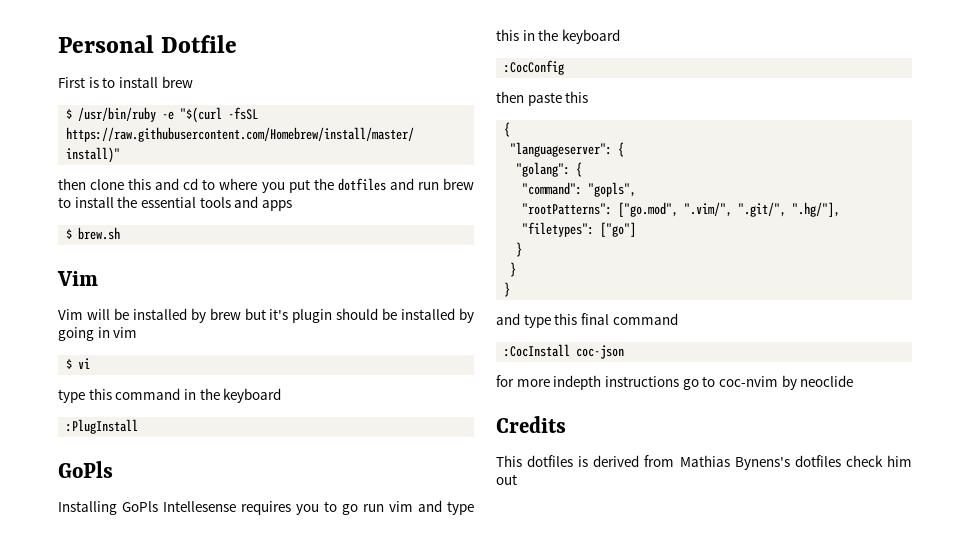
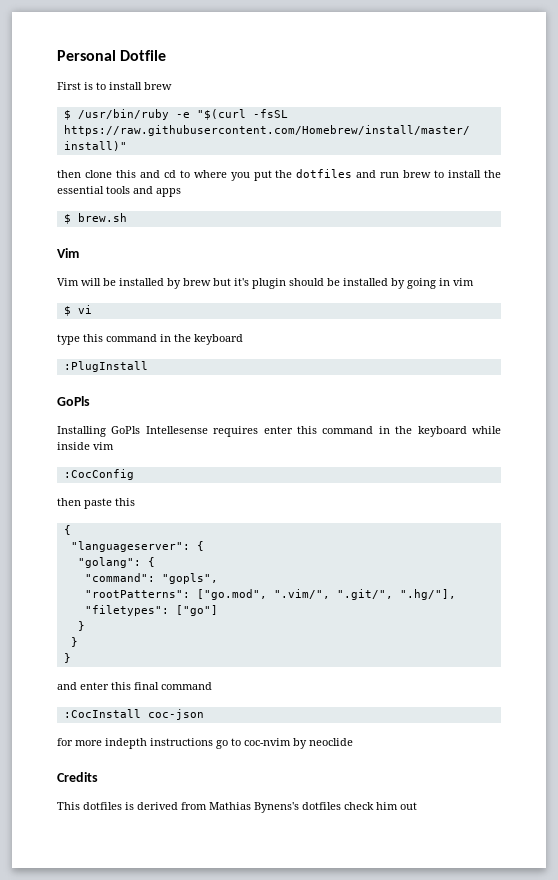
- Installing GoPls Intellesense requires you to go run vim and type this in the keyboard
+ Installing GoPls Intellesense requires enter this command in the keyboard while inside vim
- and type this final command
+ and enter this final command

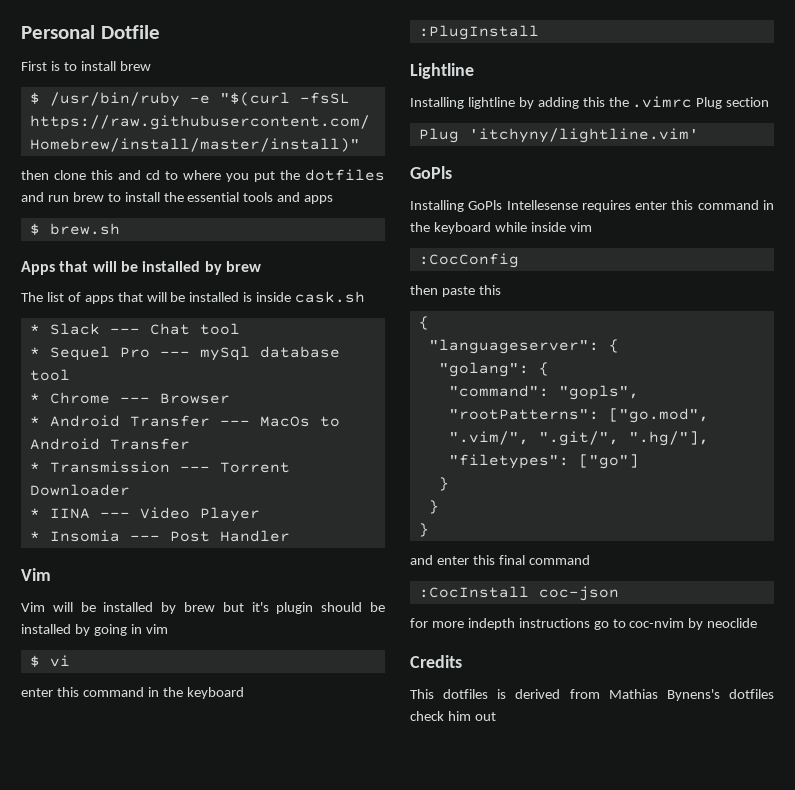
+ Apps that will be installed by brew
+ The list of apps that will be installed is inside cask.sh
+ * Slack --- Chat tool
+ * Sequel Pro --- mySql database tool
+ * Chrome --- Browser
+ * Android Transfer --- MacOs to Android Transfer
+ * Transmission --- Torrent Downloader
+ * IINA --- Video Player
+ * Insomia --- Post Handler
  $ vi
- type this command in the keyboard
+ enter this command in the keyboard
+ Lightline
+ Installing lightline by adding this the .vimrc Plug section
+ Plug 'itchyny/lightline.vim'

